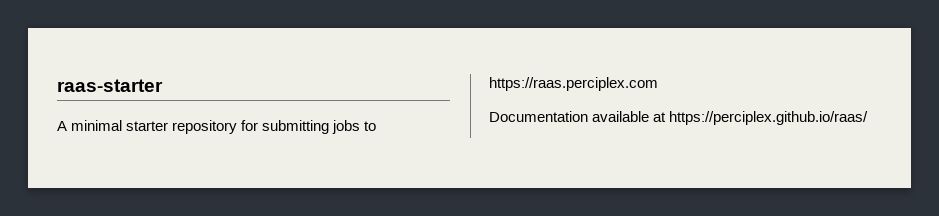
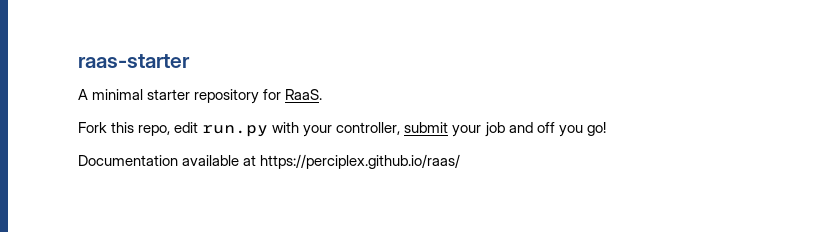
- A minimal starter repository for submitting jobs to https://raas.perciplex.com
+ A minimal starter repository for RaaS.
+ Fork this repo, edit run.py with your controller, submit your job and off you go!

